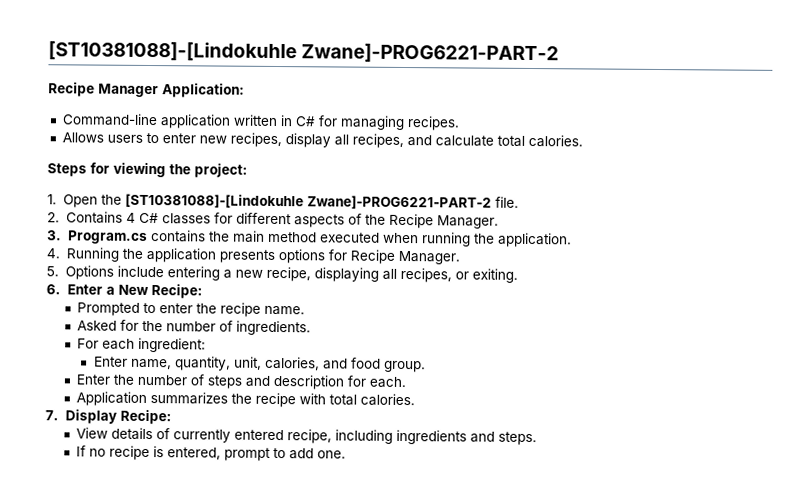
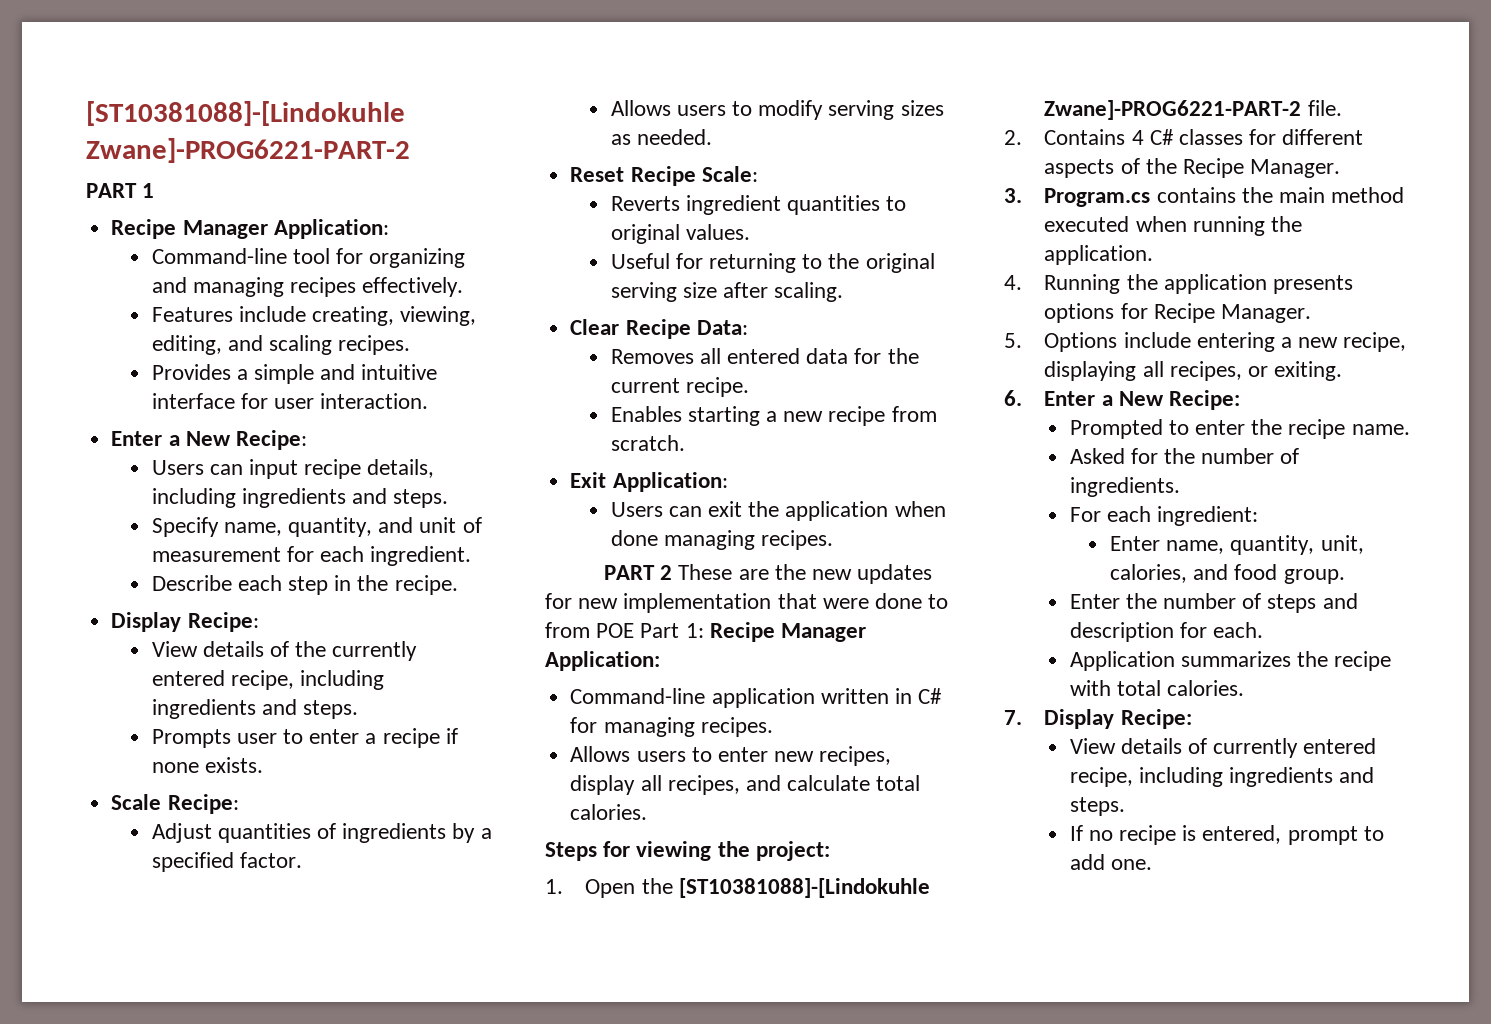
+ PART 1
  Recipe Manager Application:
+ Command-line tool for organizing and managing recipes effectively.
+ Features include creating, viewing, editing, and scaling recipes.
+ Provides a simple and intuitive interface for user interaction.
+ Enter a New Recipe:
+ Users can input recipe details, including ingredients and steps.
+ Specify name, quantity, and unit of measurement for each ingredient.
+ Describe each step in the recipe.
+ Display Recipe:
+ View details of the currently entered recipe, including ingredients and steps.
+ Prompts user to enter a recipe if none exists.
+ Scale Recipe:
+ Adjust quantities of ingredients by a specified factor.
+ Allows users to modify serving sizes as needed.
+ Reset Recipe Scale:
+ Reverts ingredient quantities to original values.
+ Useful for returning to the original serving size after scaling.
+ Clear Recipe Data:
+ Removes all entered data for the current recipe.
+ Enables starting a new recipe from scratch.
+ Exit Application:
+ Users can exit the application when done managing recipes.
+ PART 2 These are the new updates for new implementation that were done to from POE Part 1: Recipe Manager Application:

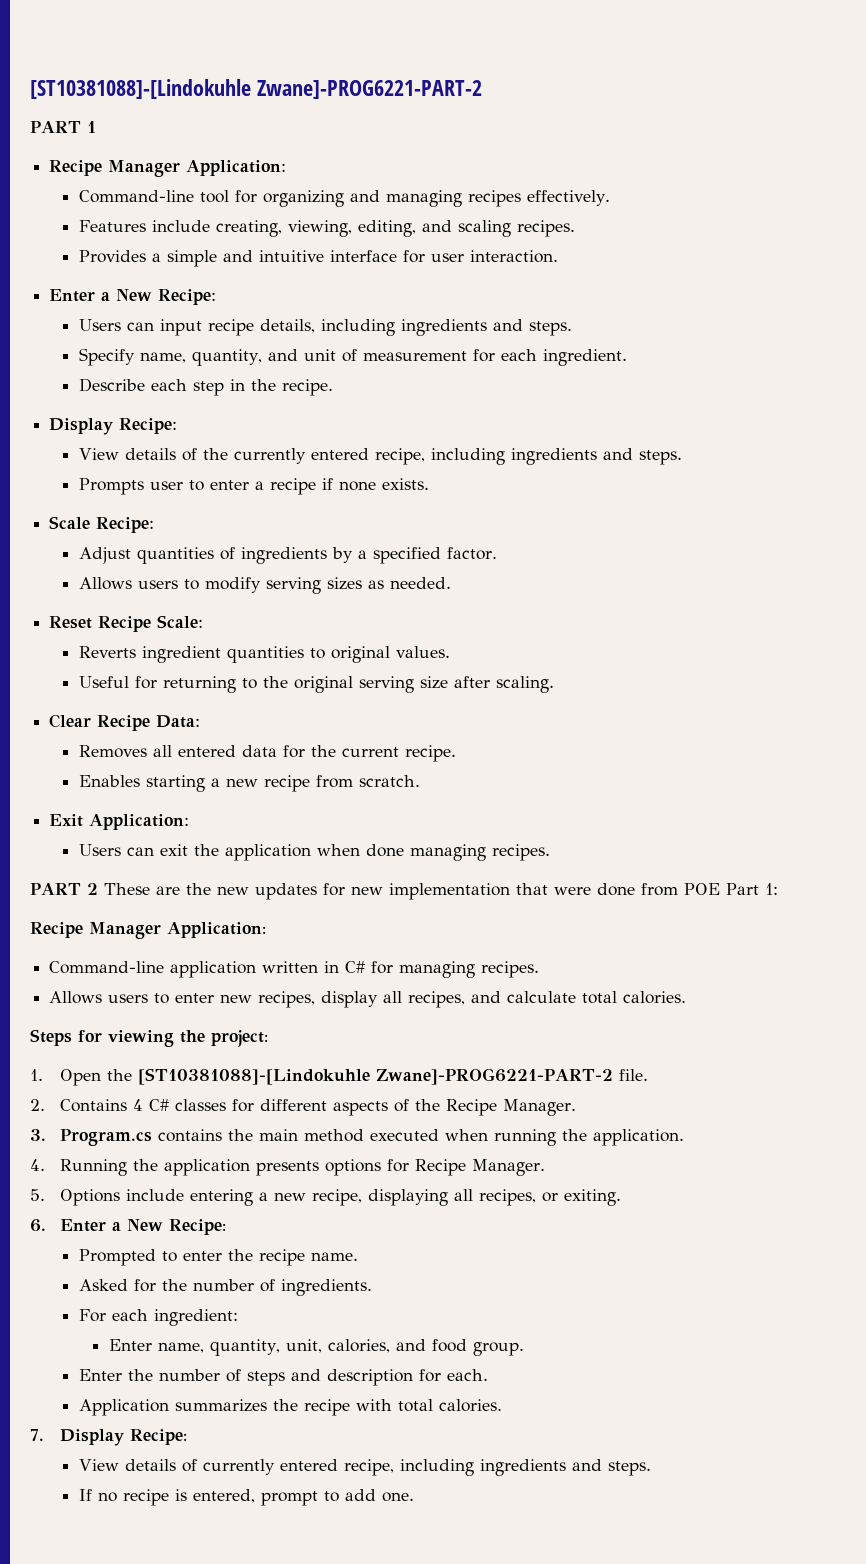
- PART 2 These are the new updates for new implementation that were done to from POE Part 1: Recipe Manager Application:
+ PART 2 These are the new updates for new implementation that were done from POE Part 1:
+ Recipe Manager Application:

